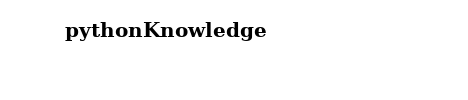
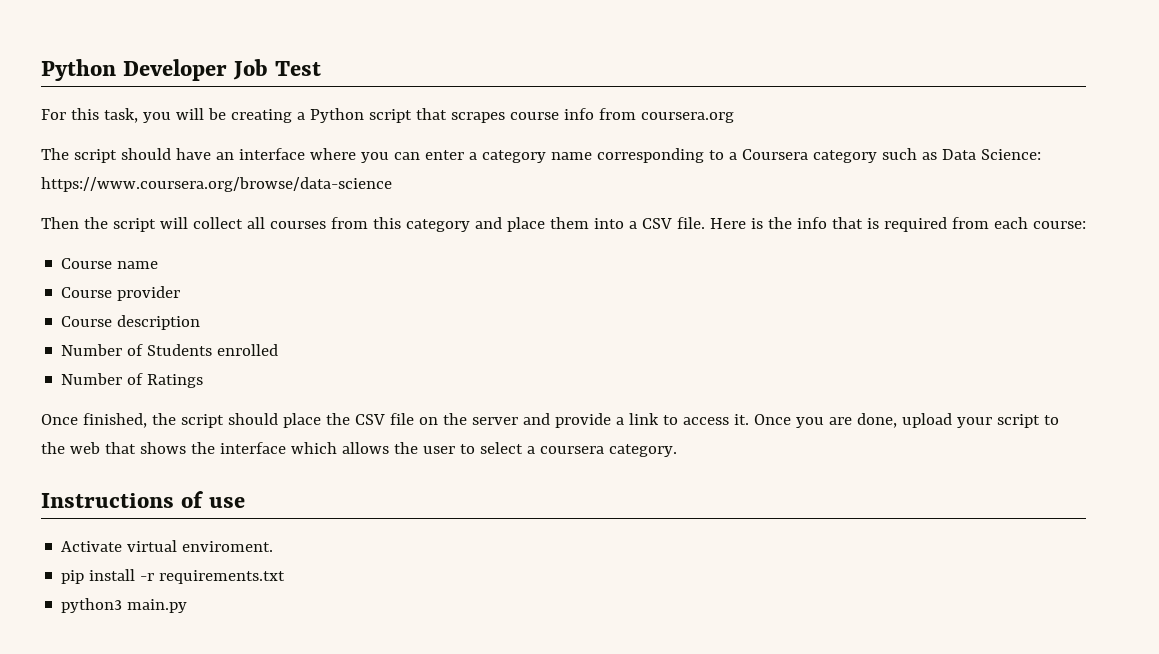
- pythonKnowledge
+ Python Developer Job Test
+ For this task, you will be creating a Python script that scrapes course info from coursera.org
+ The script should have an interface where you can enter a category name corresponding to a Coursera category such as Data Science: https://www.coursera.org/browse/data-science
+ Then the script will collect all courses from this category and place them into a CSV file. Here is the info that is required from each course:
+ Course name
+ Course provider
+ Course description
+ Number of Students enrolled
+ Number of Ratings
+ Once finished, the script should place the CSV file on the server and provide a link to access it. Once you are done, upload your script to the web that shows the interface which allows the user to select a coursera category.
+ Instructions of use
+ Activate virtual enviroment.
+ pip install -r requirements.txt
+ python3 main.py

